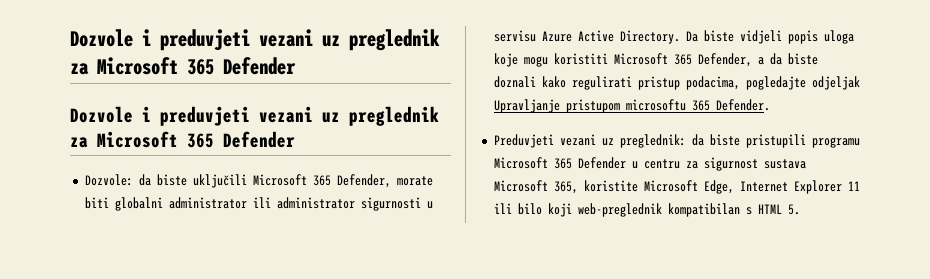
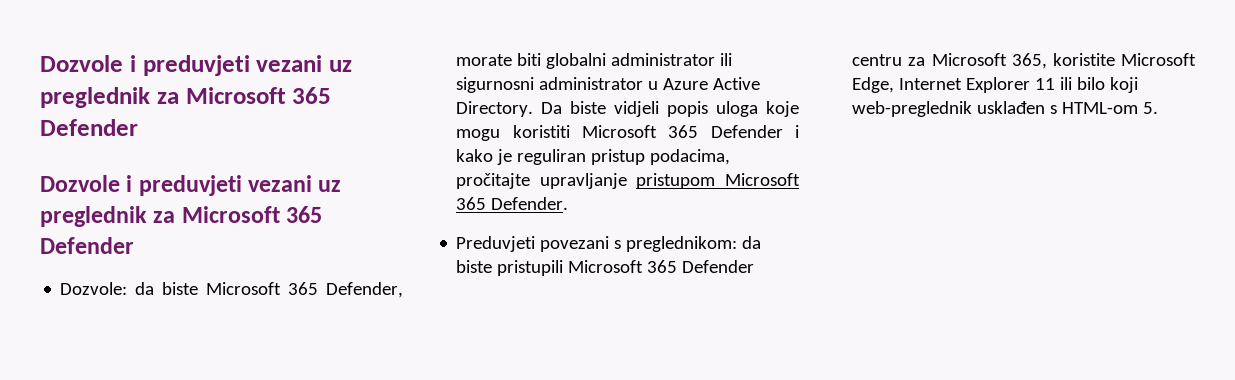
- Dozvole: da biste uključili Microsoft 365 Defender, morate biti globalni administrator ili administrator sigurnosti u servisu Azure Active Directory.
+ Dozvole: da biste Microsoft 365 Defender, morate biti globalni administrator ili sigurnosni administrator u Azure Active Directory.
- Da biste vidjeli popis uloga koje mogu koristiti Microsoft 365 Defender, a da biste doznali kako regulirati pristup podacima, pogledajte odjeljak Upravljanje pristupom microsoftu 365 Defender.
+ Da biste vidjeli popis uloga koje mogu koristiti Microsoft 365 Defender i kako je reguliran pristup podacima, pročitajte upravljanje pristupom Microsoft 365 Defender.
- Preduvjeti vezani uz preglednik: da biste pristupili programu Microsoft 365 Defender u centru za sigurnost sustava Microsoft 365, koristite Microsoft Edge, Internet Explorer 11 ili bilo koji web-preglednik kompatibilan s HTML 5.
+ Preduvjeti povezani s preglednikom: da biste pristupili Microsoft 365 Defender centru za Microsoft 365, koristite Microsoft Edge, Internet Explorer 11 ili bilo koji web-preglednik usklađen s HTML-om 5.

